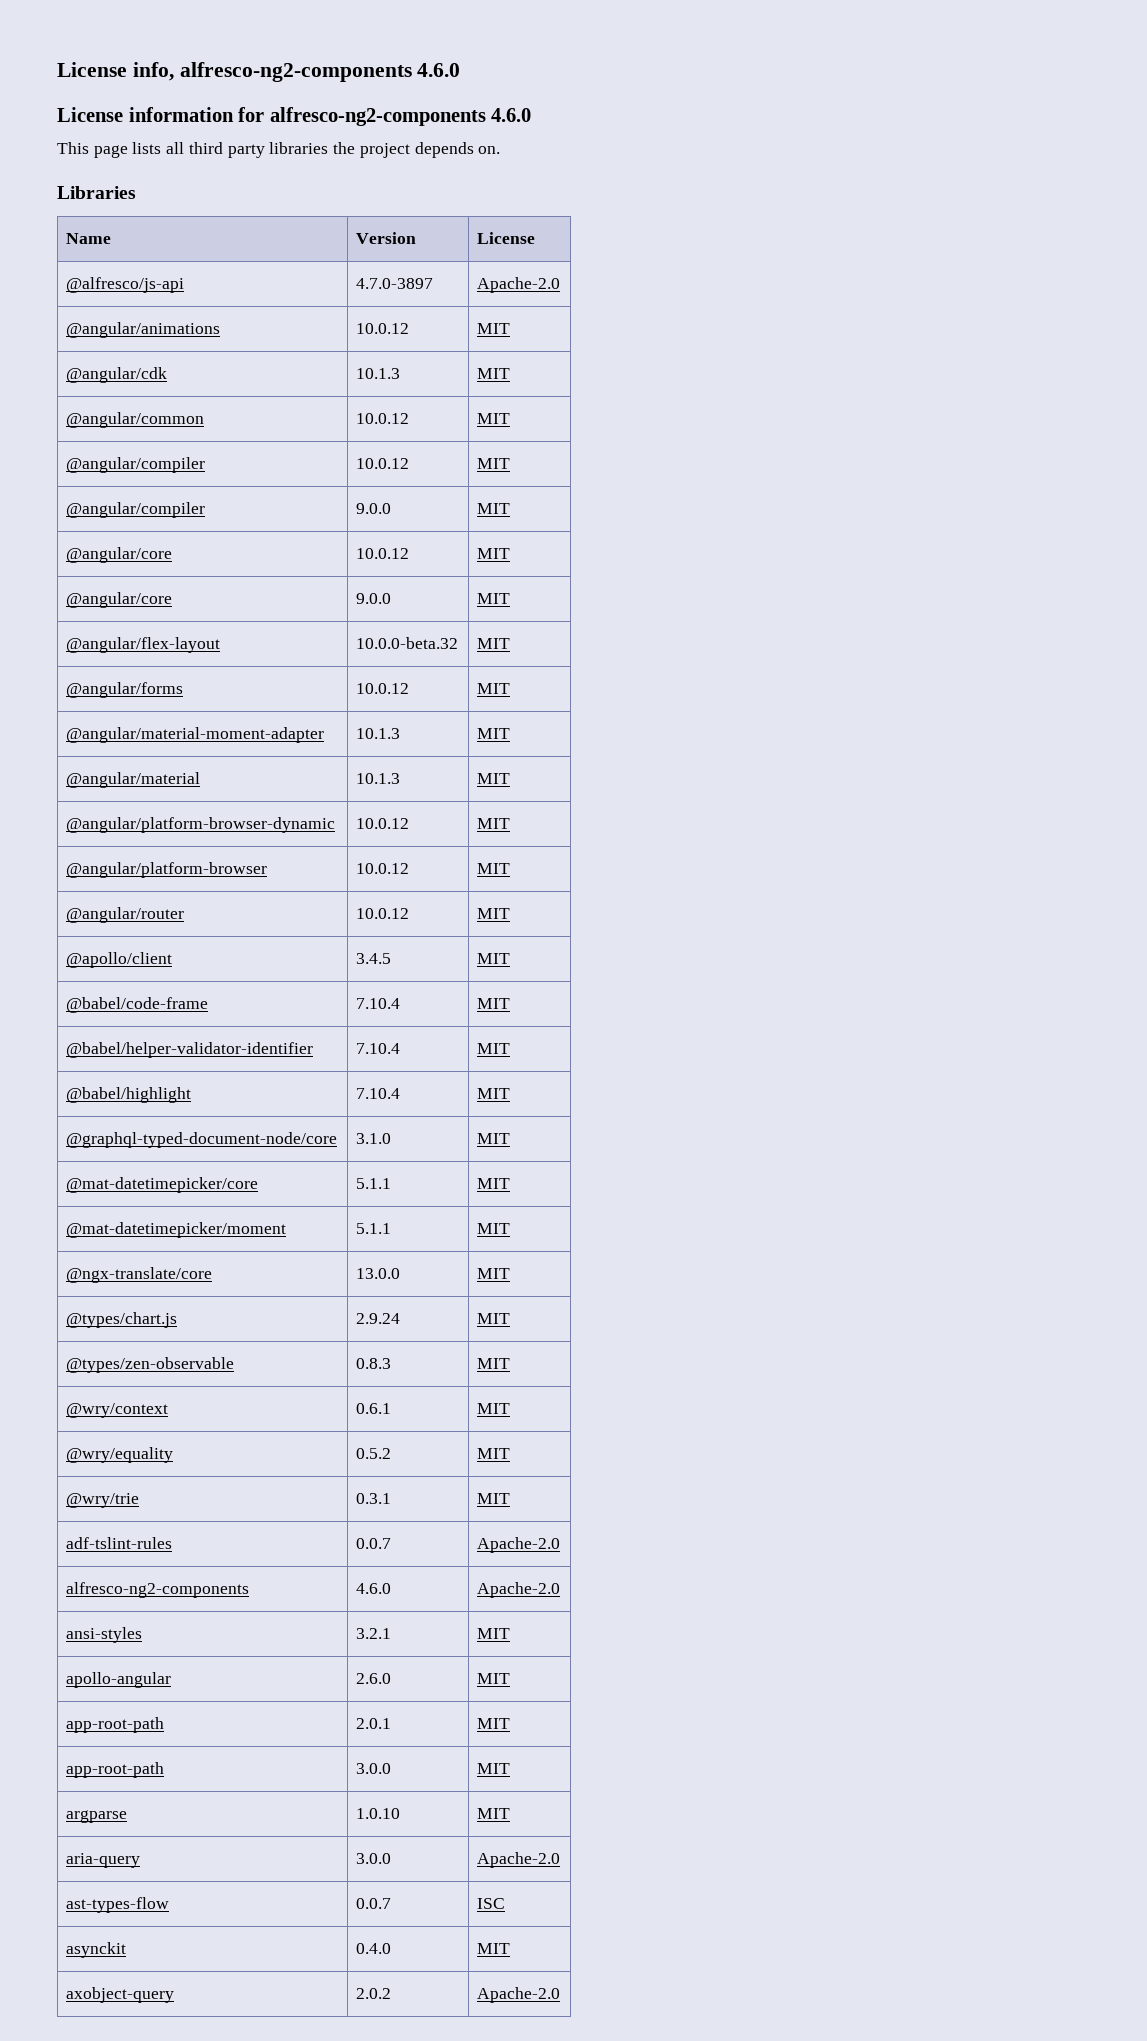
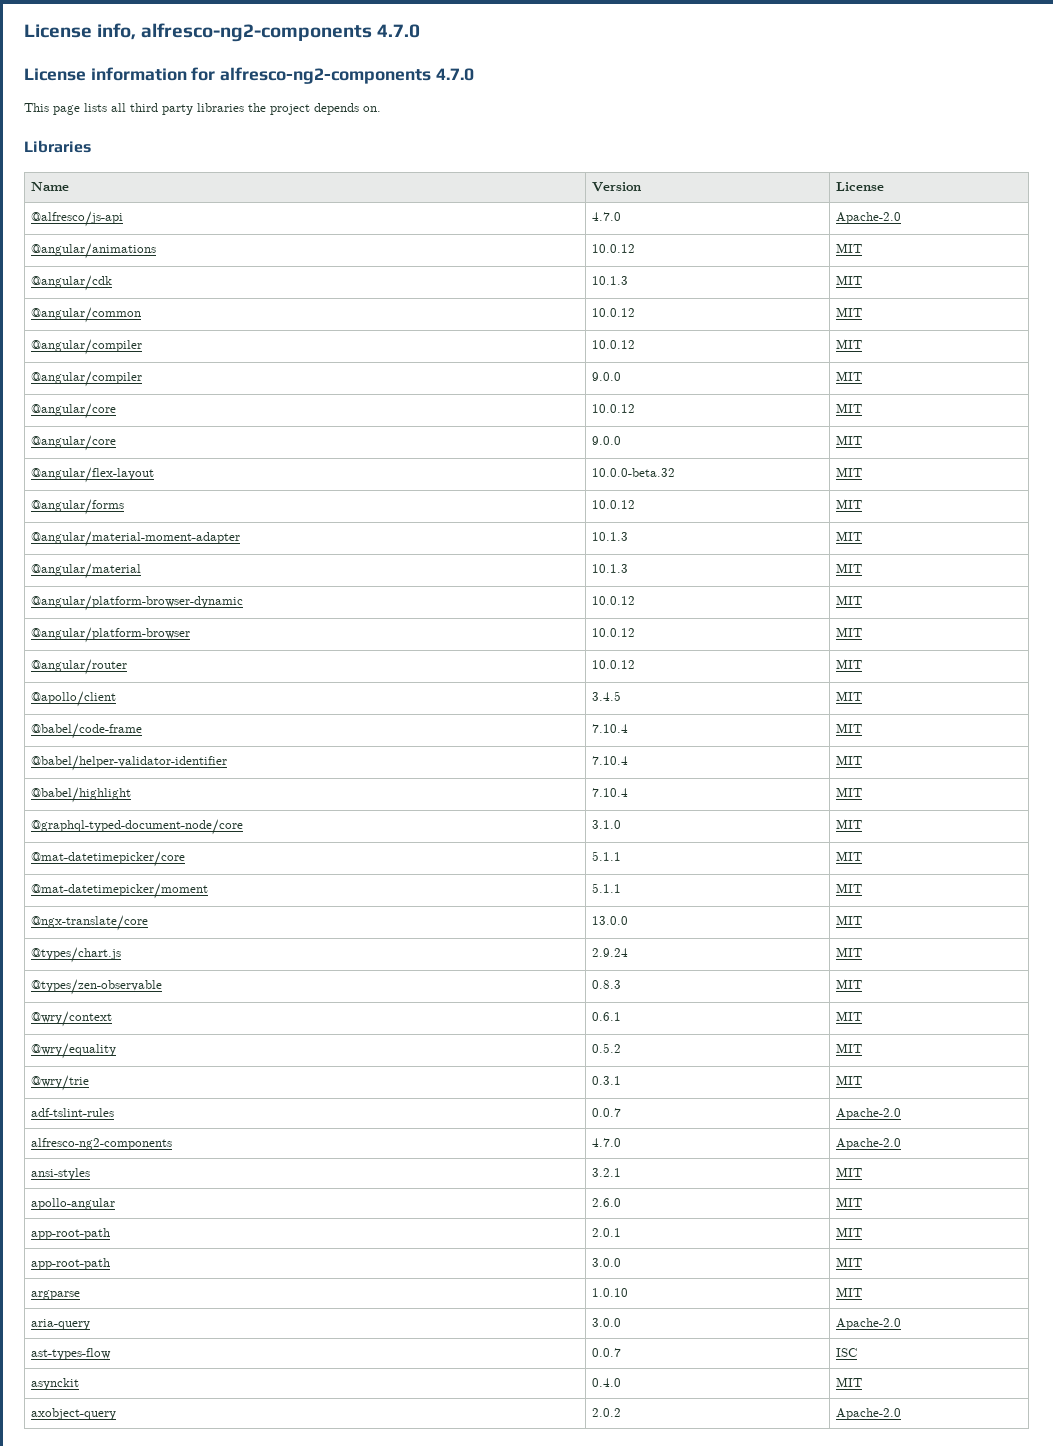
- License info, alfresco-ng2-components 4.6.0
+ License info, alfresco-ng2-components 4.7.0
- License information for alfresco-ng2-components 4.6.0
+ License information for alfresco-ng2-components 4.7.0
- @alfresco/js-api | 4.7.0-3897 | Apache-2.0
+ @alfresco/js-api | 4.7.0 | Apache-2.0
- alfresco-ng2-components | 4.6.0 | Apache-2.0
+ alfresco-ng2-components | 4.7.0 | Apache-2.0

